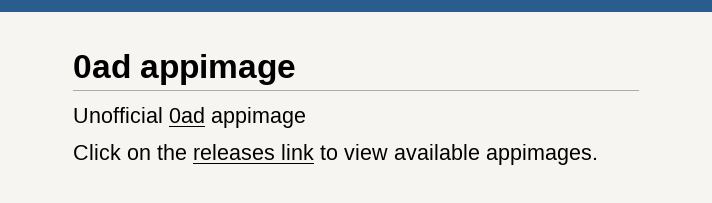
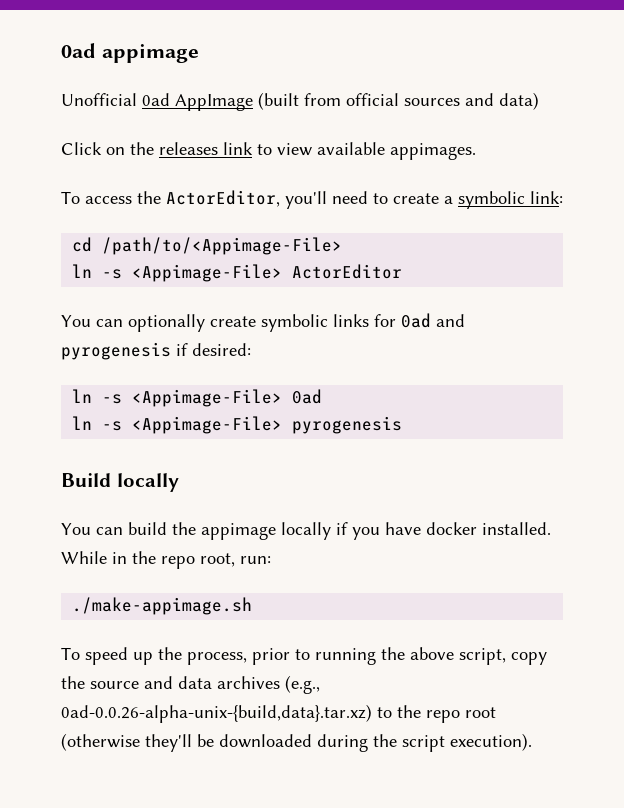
- Unofficial 0ad appimage
+ Unofficial 0ad AppImage (built from official sources and data)
+ To access the ActorEditor, you'll need to create a symbolic link:
+ cd /path/to/<Appimage-File>
+ ln -s <Appimage-File> ActorEditor
+ You can optionally create symbolic links for 0ad and pyrogenesis if desired:
+ ln -s <Appimage-File> 0ad
+ ln -s <Appimage-File> pyrogenesis
+ Build locally
+ You can build the appimage locally if you have docker installed. While in the repo root, run:
+ ./make-appimage.sh
+ To speed up the process, prior to running the above script, copy the source and data archives (e.g., 0ad-0.0.26-alpha-unix-{build,data}.tar.xz) to the repo root (otherwise they'll be downloaded during the script execution).

